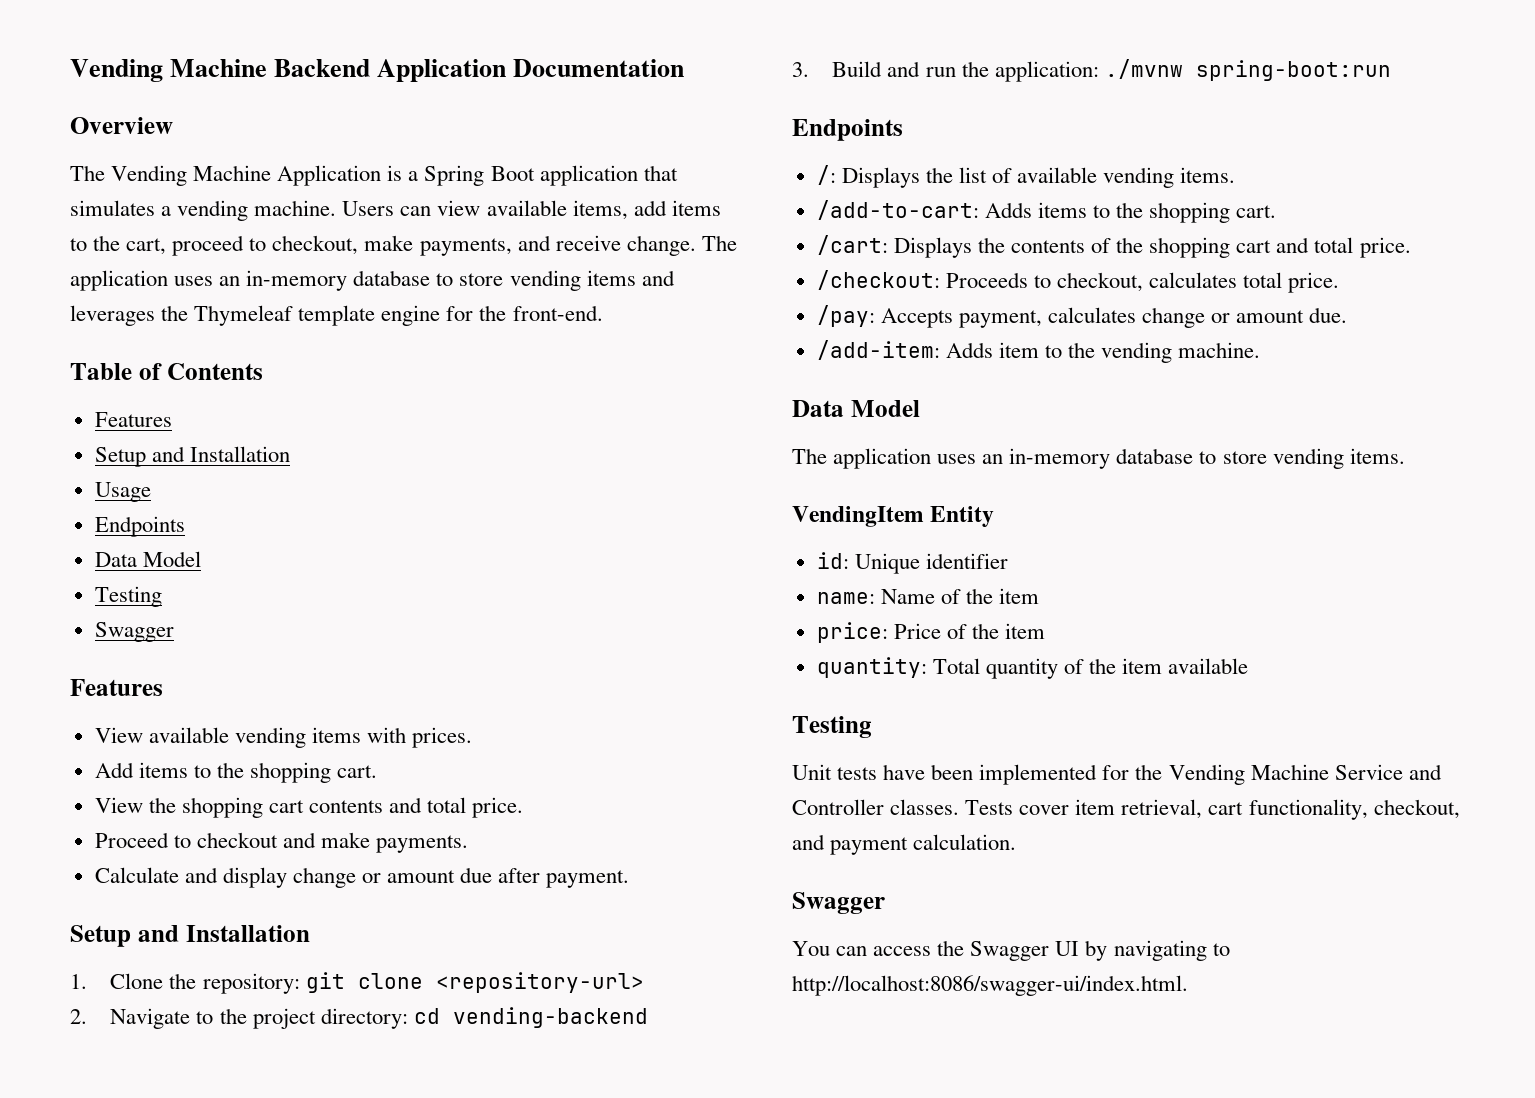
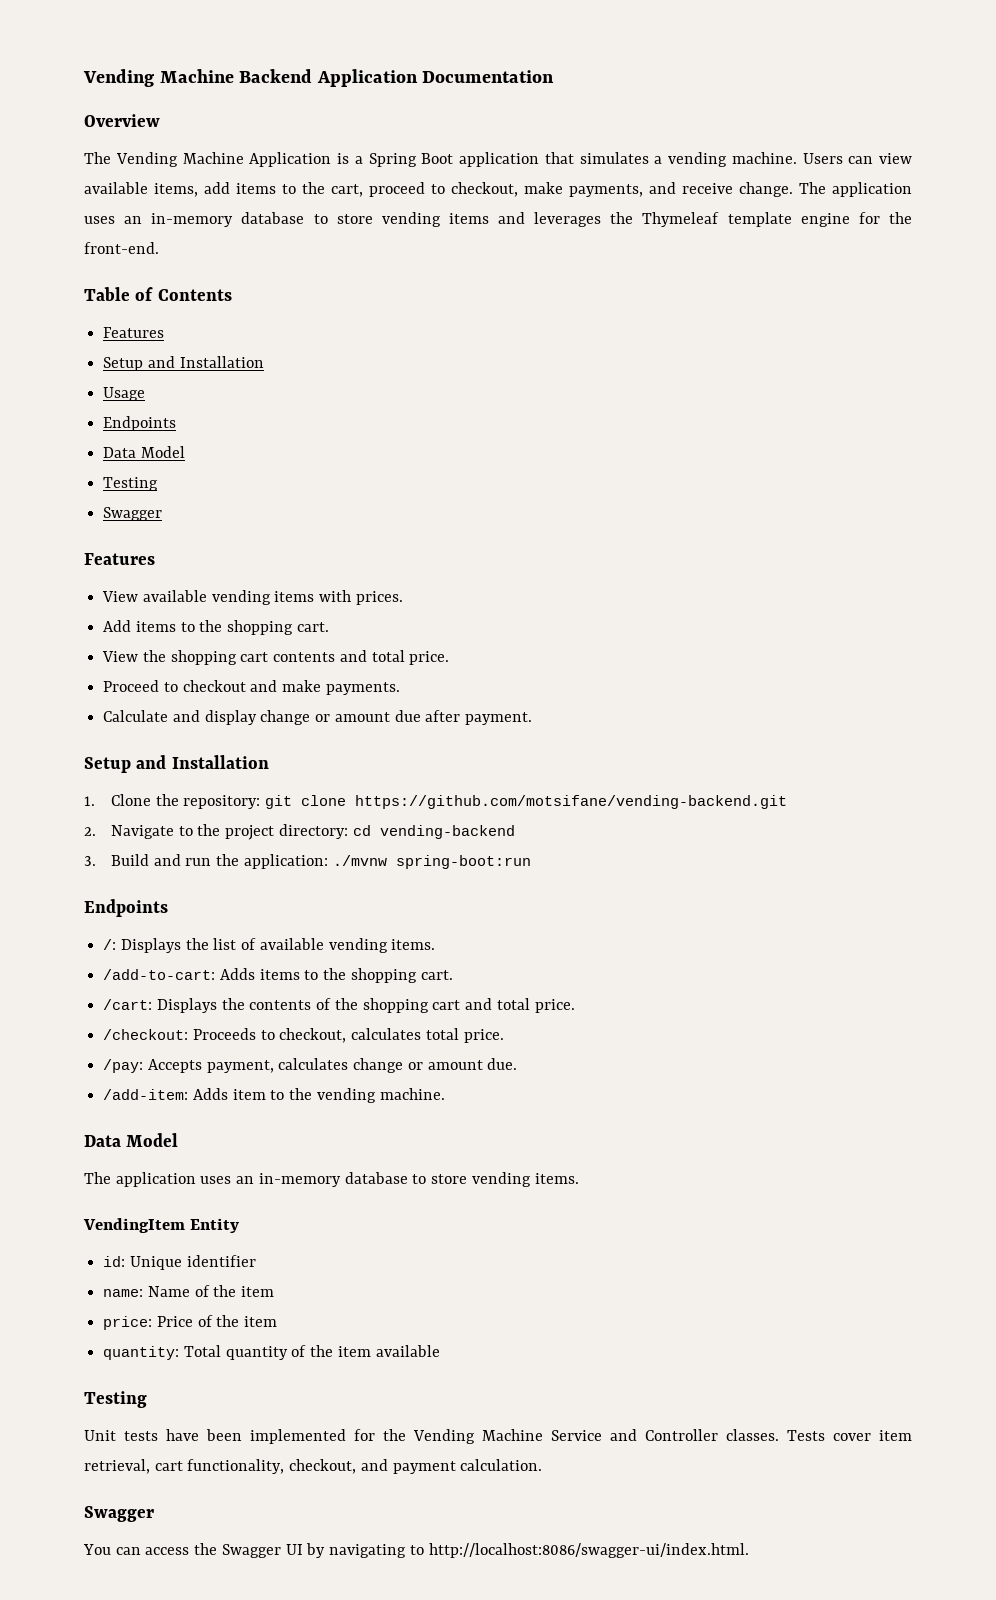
- 1. Clone the repository: git clone <repository-url>
+ 1. Clone the repository: git clone https://github.com/motsifane/vending-backend.git

